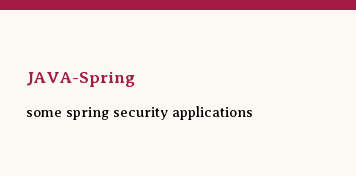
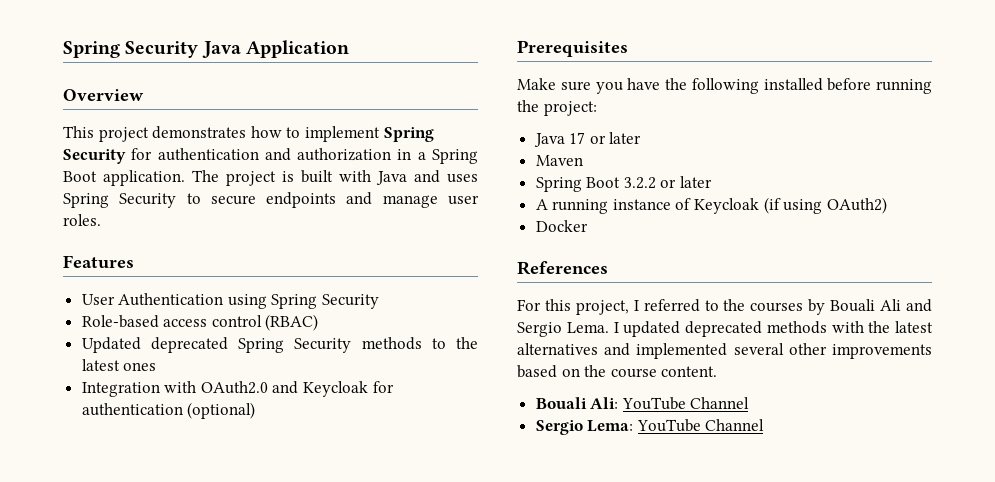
- JAVA-Spring
- some spring security applications
+ Spring Security Java Application
+ Overview
+ This project demonstrates how to implement Spring Security for authentication and authorization in a Spring Boot application. The project is built with Java and uses Spring Security to secure endpoints and manage user roles.
+ Features
+ User Authentication using Spring Security
+ Role-based access control (RBAC)
+ Updated deprecated Spring Security methods to the latest ones
+ Integration with OAuth2.0 and Keycloak for authentication (optional)
+ Prerequisites
+ Make sure you have the following installed before running the project:
+ Java 17 or later
+ Maven
+ Spring Boot 3.2.2 or later
+ A running instance of Keycloak (if using OAuth2)
+ Docker
+ References
+ For this project, I referred to the courses by Bouali Ali and Sergio Lema. I updated deprecated methods with the latest alternatives and implemented several other improvements based on the course content.
+ Bouali Ali: YouTube Channel
+ Sergio Lema: YouTube Channel

